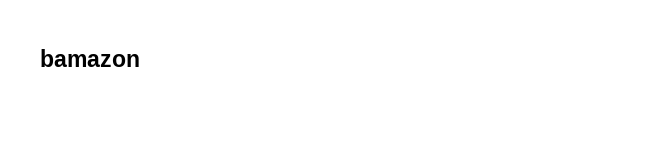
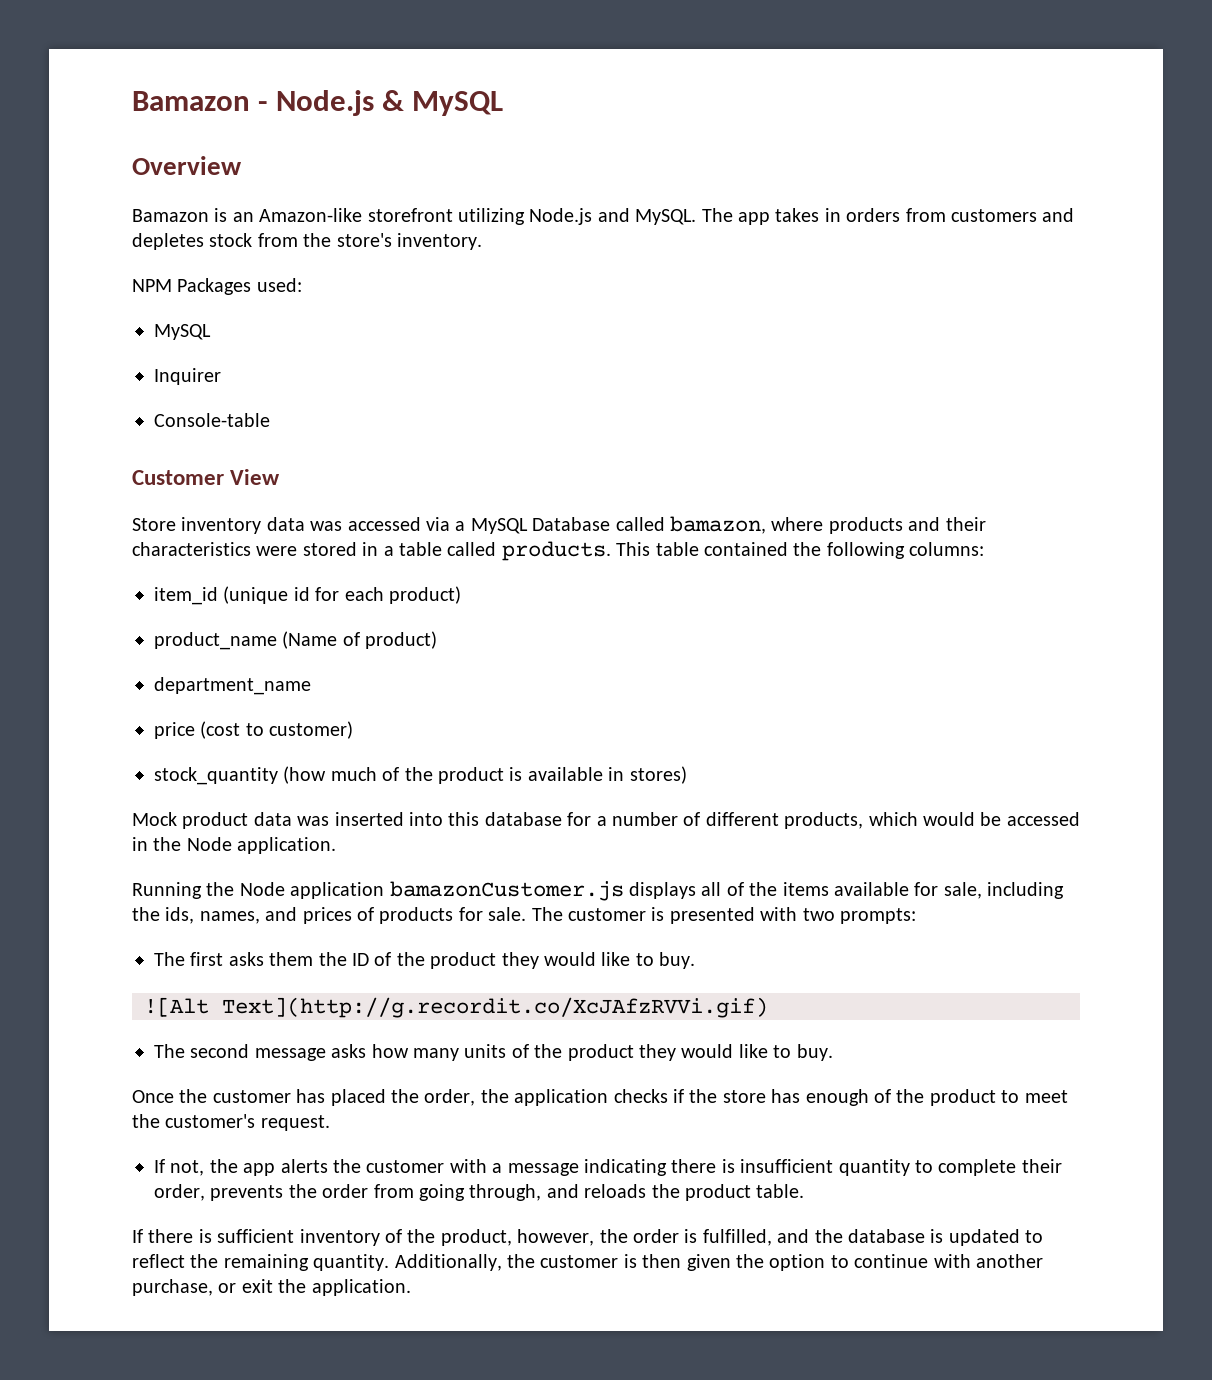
- bamazon
+ Bamazon - Node.js & MySQL
+ Overview
+ Bamazon is an Amazon-like storefront utilizing Node.js and MySQL. The app takes in orders from customers and depletes stock from the store's inventory.
+ NPM Packages used:
+ MySQL
+ Inquirer
+ Console-table
+ Customer View
+ Store inventory data was accessed via a MySQL Database called bamazon, where products and their characteristics were stored in a table called products. This table contained the following columns:
+ item_id (unique id for each product)
+ product_name (Name of product)
+ department_name
+ price (cost to customer)
+ stock_quantity (how much of the product is available in stores)
+ Mock product data was inserted into this database for a number of different products, which would be accessed in the Node application.
+ Running the Node application bamazonCustomer.js displays all of the items available for sale, including the ids, names, and prices of products for sale. The customer is presented with two prompts:
+ The first asks them the ID of the product they would like to buy.
+ ![Alt Text](http://g.recordit.co/XcJAfzRVVi.gif)
+ The second message asks how many units of the product they would like to buy.
+ Once the customer has placed the order, the application checks if the store has enough of the product to meet the customer's request.
+ If not, the app alerts the customer with a message indicating there is insufficient quantity to complete their order, prevents the order from going through, and reloads the product table.
+ If there is sufficient inventory of the product, however, the order is fulfilled, and the database is updated to reflect the remaining quantity. Additionally, the customer is then given the option to continue with another purchase, or exit the application.

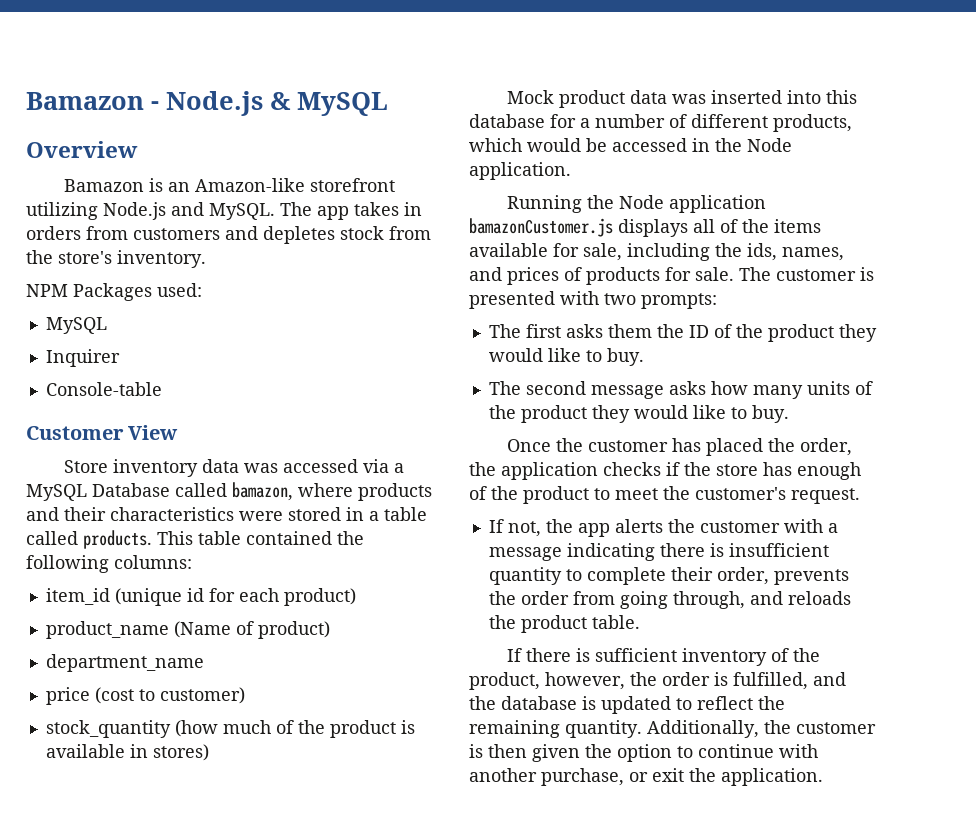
- ![Alt Text](http://g.recordit.co/XcJAfzRVVi.gif)

